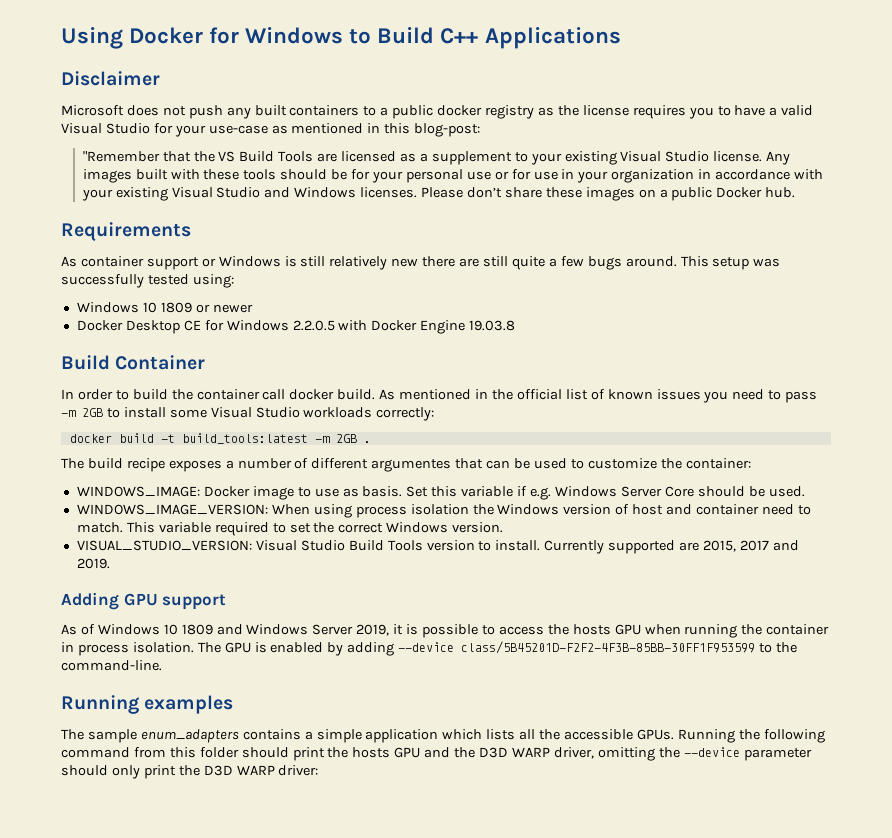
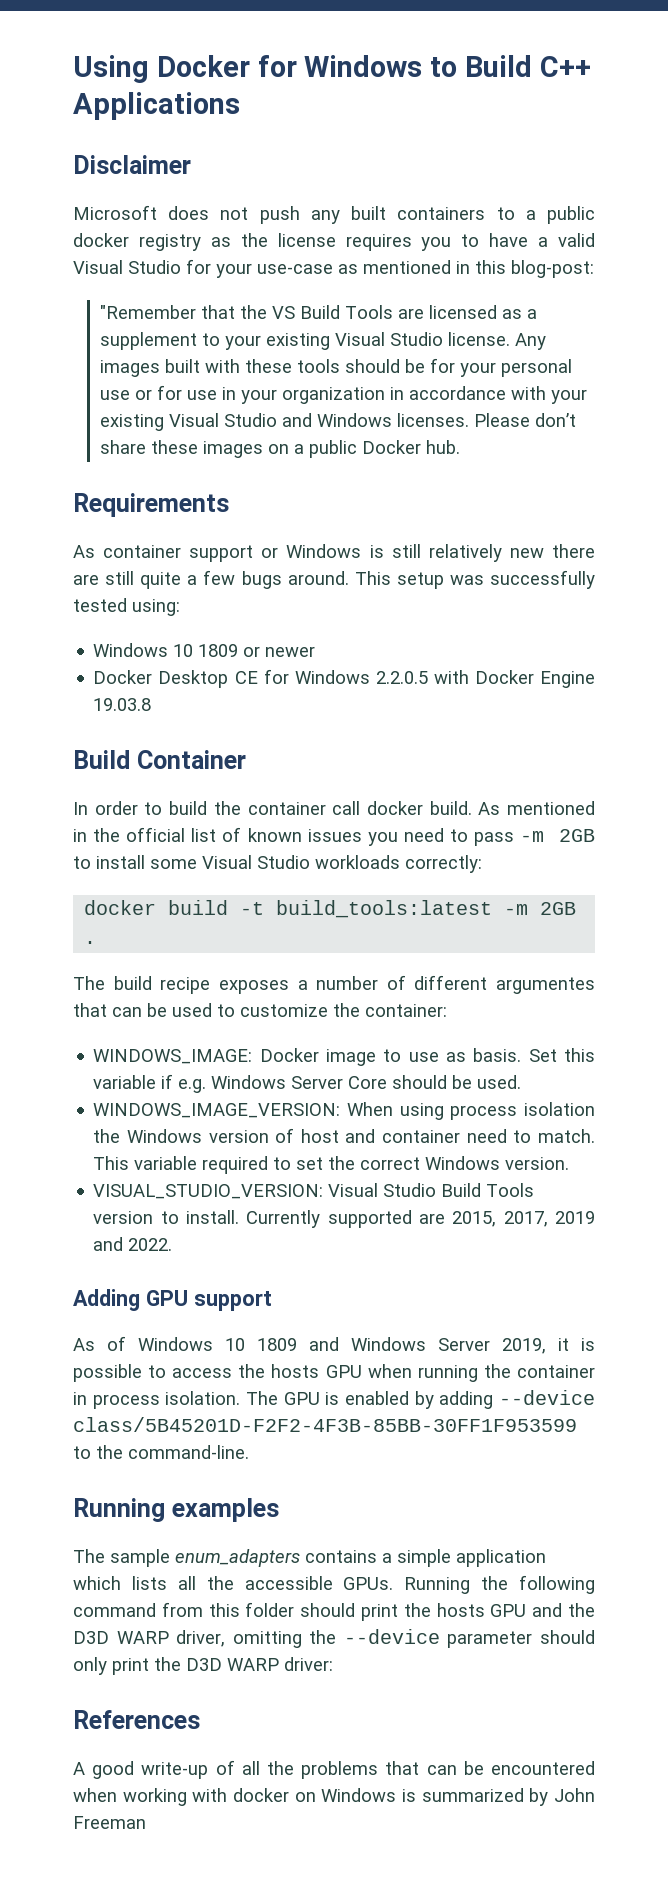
- Currently supported are 2015, 2017 and 2019.
+ Currently supported are 2015, 2017, 2019 and 2022.
+ References
+ A good write-up of all the problems that can be encountered when working with docker on Windows is summarized by John Freeman

